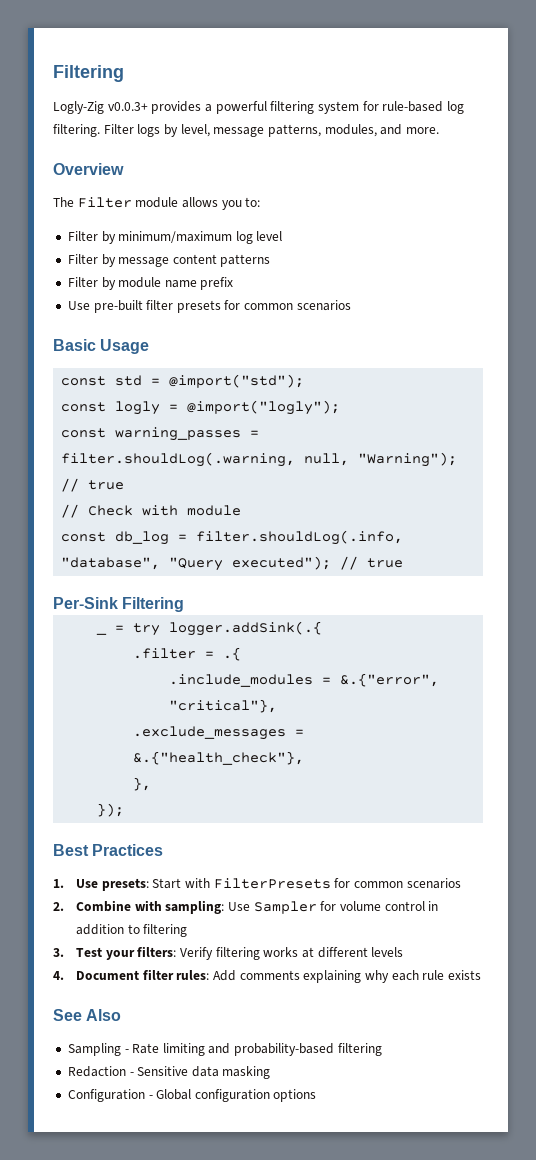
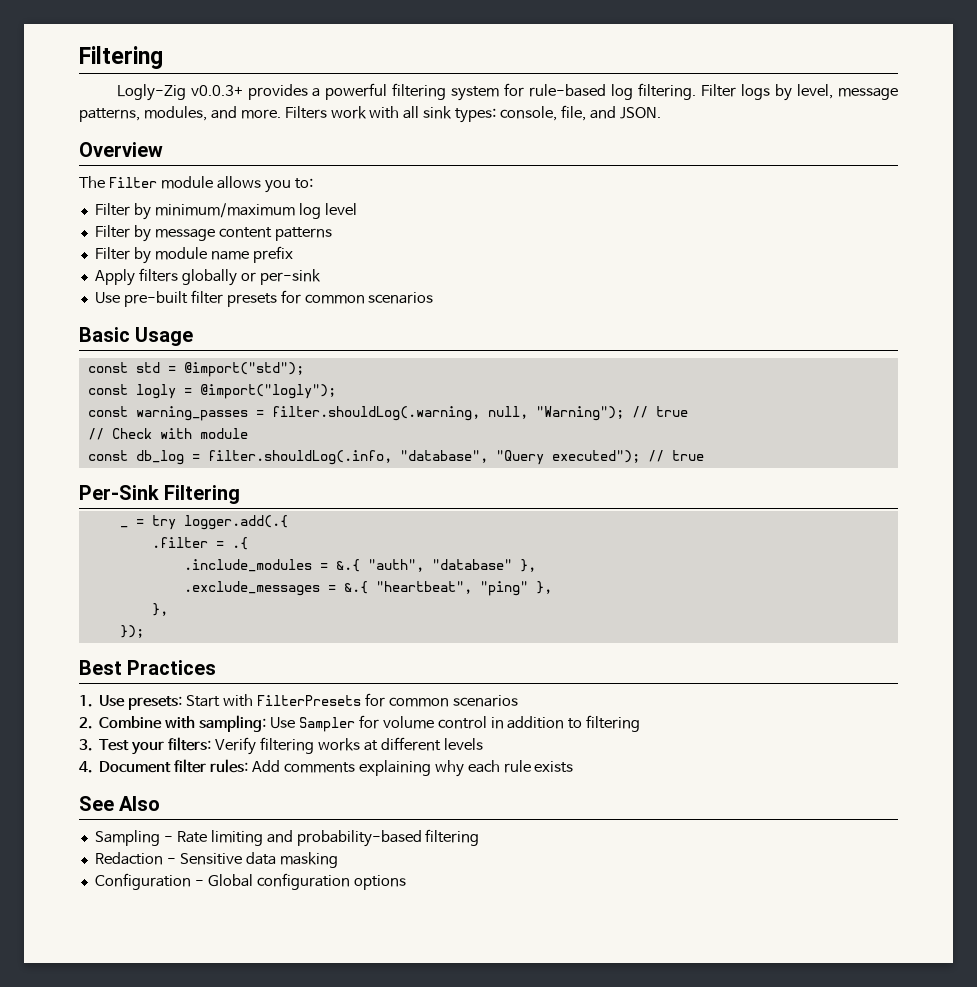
+ Filters work with all sink types: console, file, and JSON.
+ Apply filters globally or per-sink
- _ = try logger.addSink(.{
+ _ = try logger.add(.{
- .include_modules = &.{"error", "critical"},
- .exclude_messages = &.{"health_check"},
+ .include_modules = &.{ "auth", "database" },
+ .exclude_messages = &.{ "heartbeat", "ping" },

